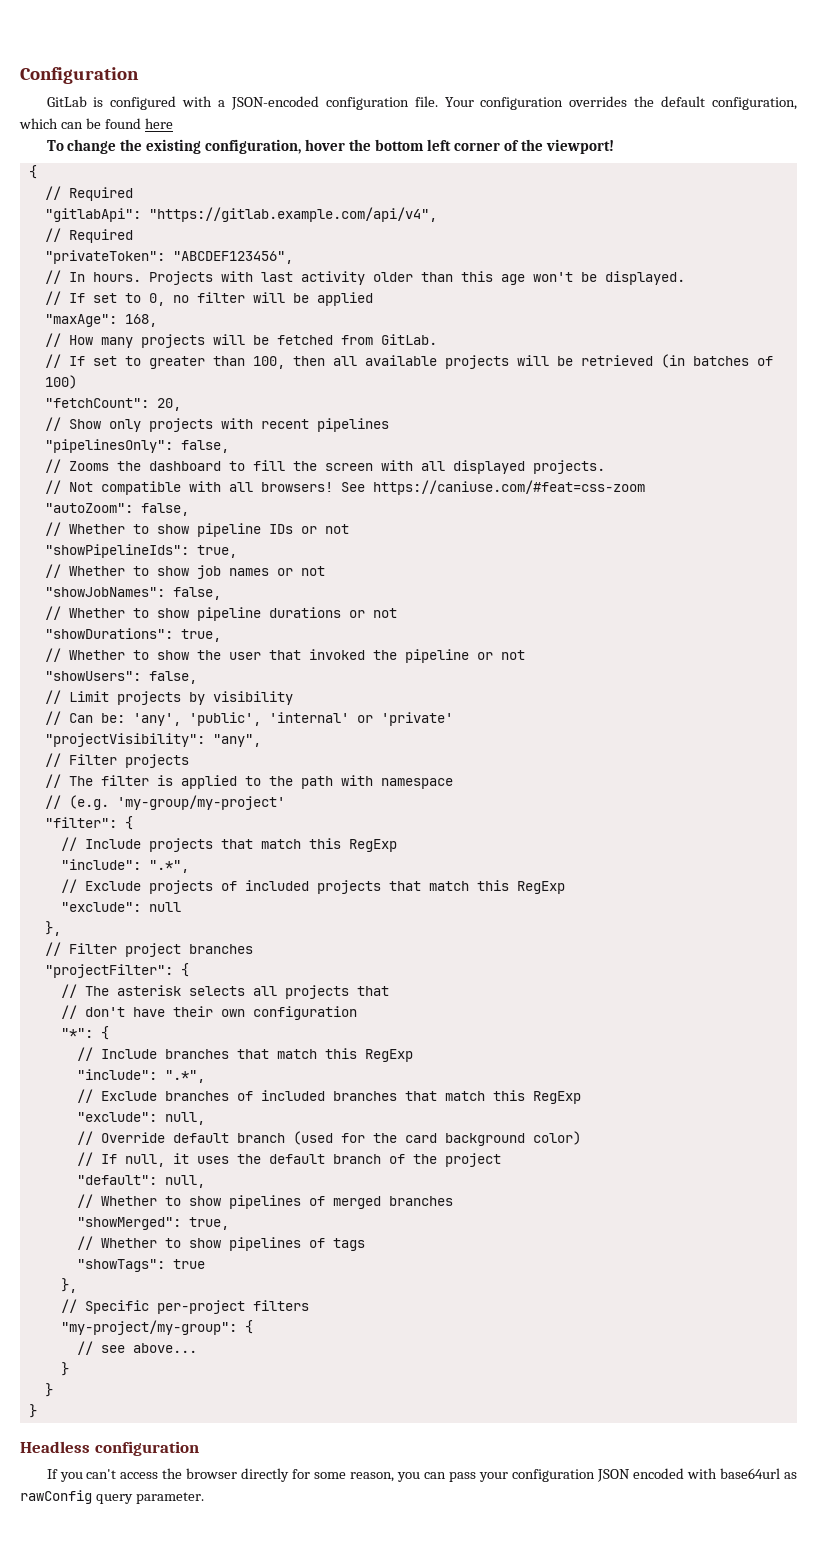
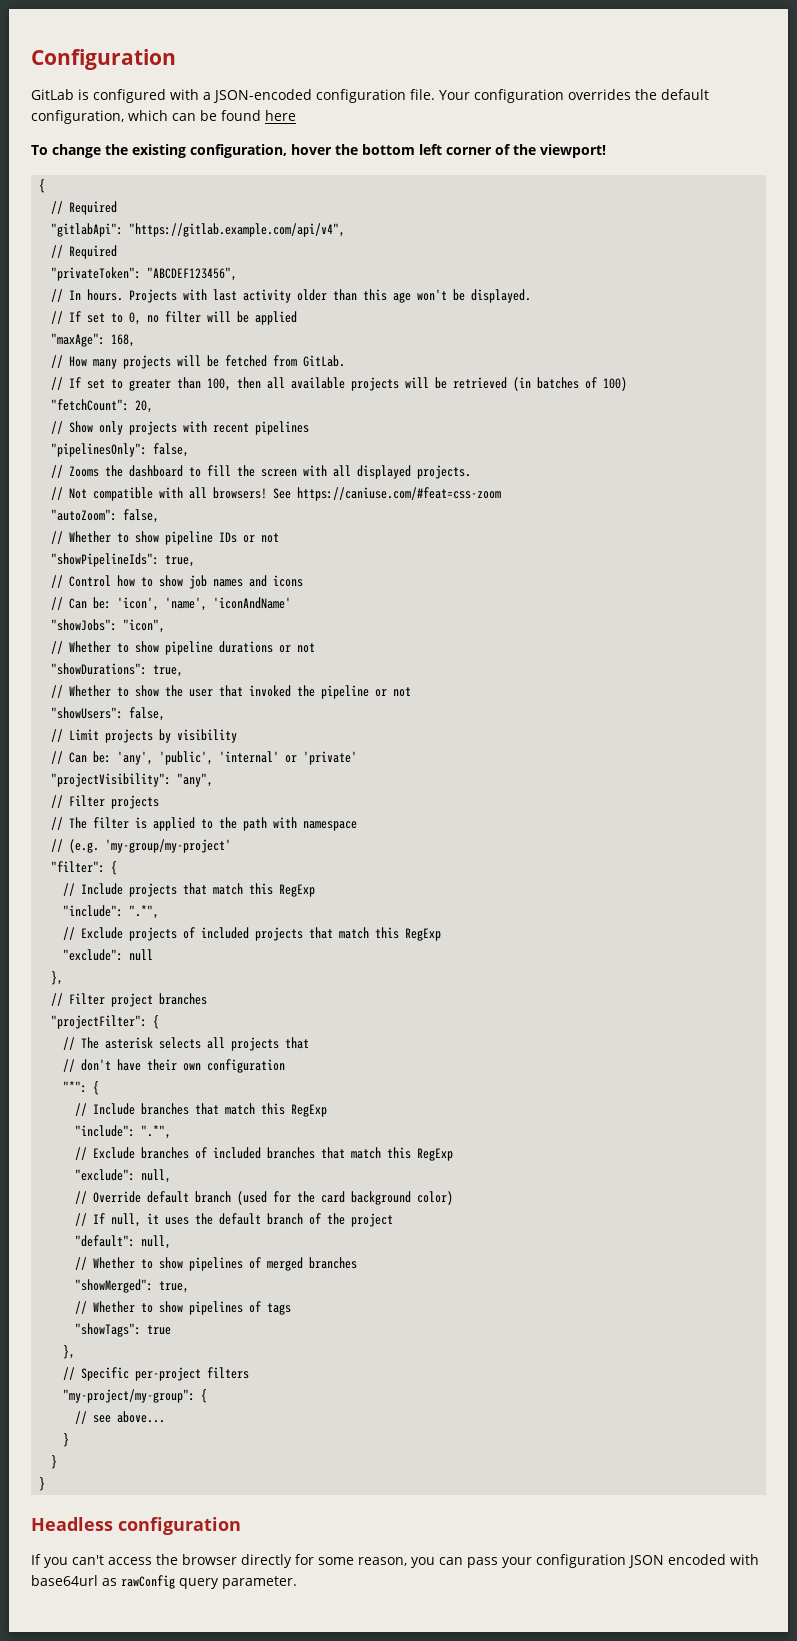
- // Whether to show job names or not
- "showJobNames": false,
+ // Control how to show job names and icons
+ // Can be: 'icon', 'name', 'iconAndName'
+ "showJobs": "icon",

